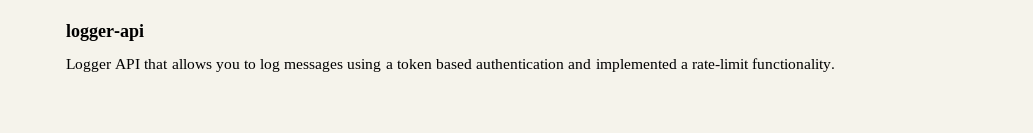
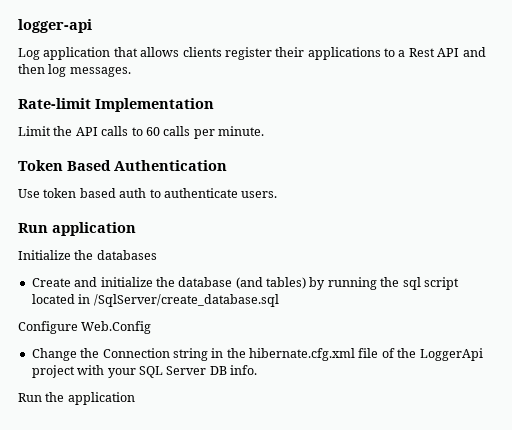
- Logger API that allows you to log messages using a token based authentication and implemented a rate-limit functionality.
+ Log application that allows clients register their applications to a Rest API and then log messages.
+ Rate-limit Implementation
+ Limit the API calls to 60 calls per minute.
+ Token Based Authentication
+ Use token based auth to authenticate users.
+ Run application
+ Initialize the databases
+ Create and initialize the database (and tables) by running the sql script located in /SqlServer/create_database.sql
+ Configure Web.Config
+ Change the Connection string in the hibernate.cfg.xml file of the LoggerApi project with your SQL Server DB info.
+ Run the application

